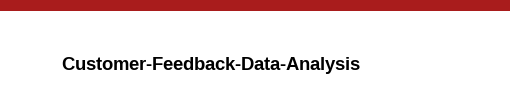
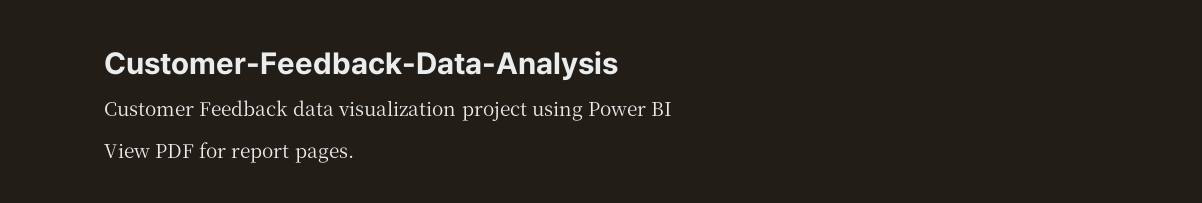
+ Customer Feedback data visualization project using Power BI
+ View PDF for report pages.

